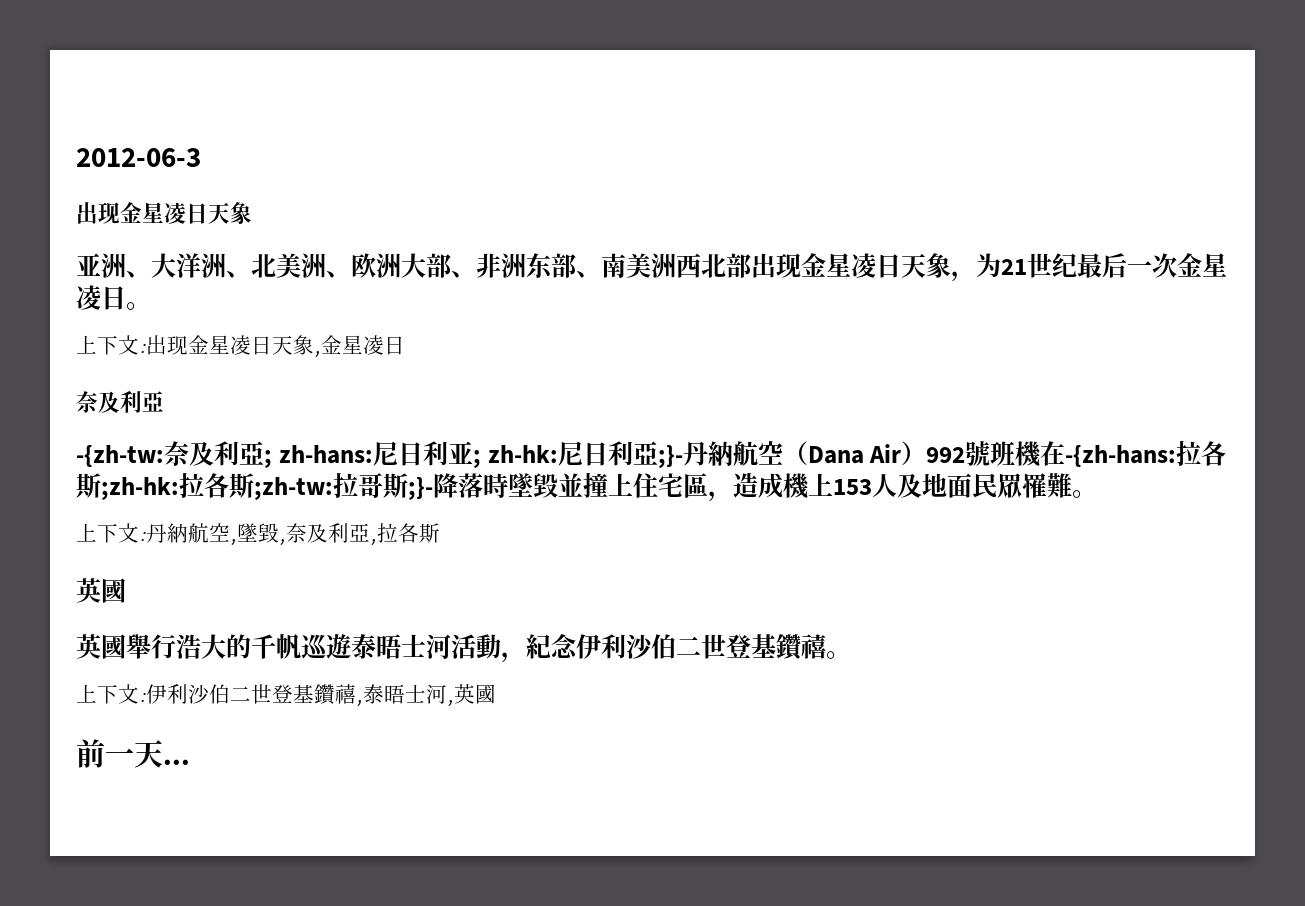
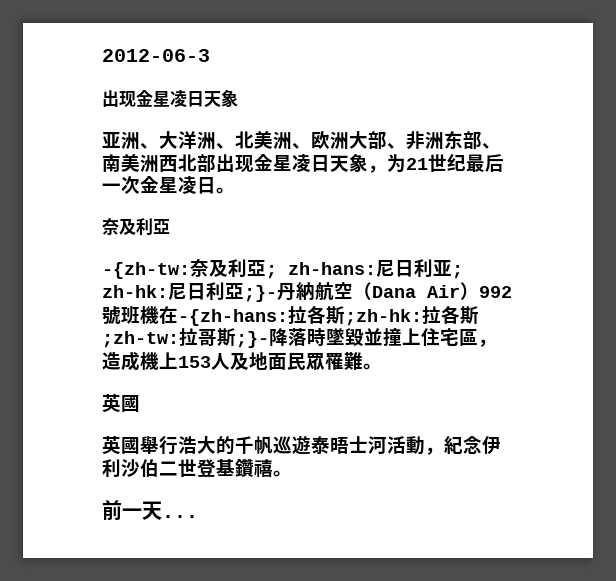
- 上下文:出现金星凌日天象,金星凌日
- 上下文:丹納航空,墜毀,奈及利亞,拉各斯
- 上下文:伊利沙伯二世登基鑽禧,泰晤士河,英國

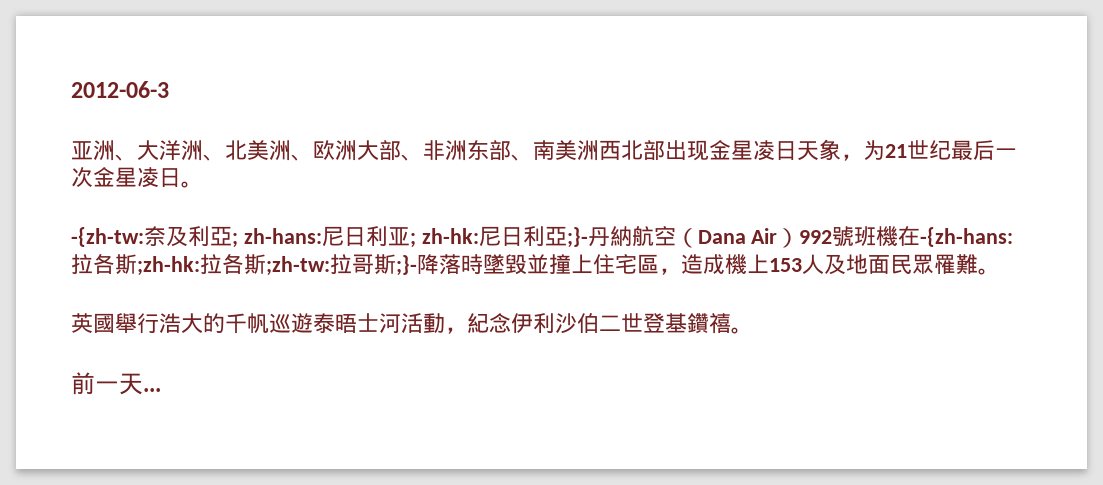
  2012-06-3
- 出现金星凌日天象
  亚洲、大洋洲、北美洲、欧洲大部、非洲东部、南美洲西北部出现金星凌日天象，为21世纪最后一次金星凌日。
- 奈及利亞
  -{zh-tw:奈及利亞; zh-hans:尼日利亚; zh-hk:尼日利亞;}-丹納航空（Dana Air）992號班機在-{zh-hans:拉各斯;zh-hk:拉各斯;zh-tw:拉哥斯;}-降落時墜毀並撞上住宅區，造成機上153人及地面民眾罹難。
- 英國

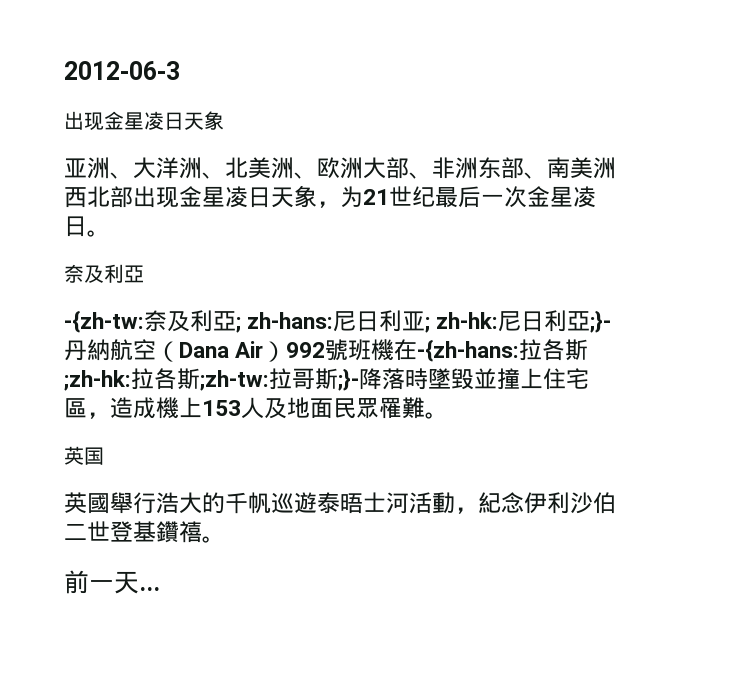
  2012-06-3
+ 出现金星凌日天象
  亚洲、大洋洲、北美洲、欧洲大部、非洲东部、南美洲西北部出现金星凌日天象，为21世纪最后一次金星凌日。
+ 奈及利亞
+ 英国

